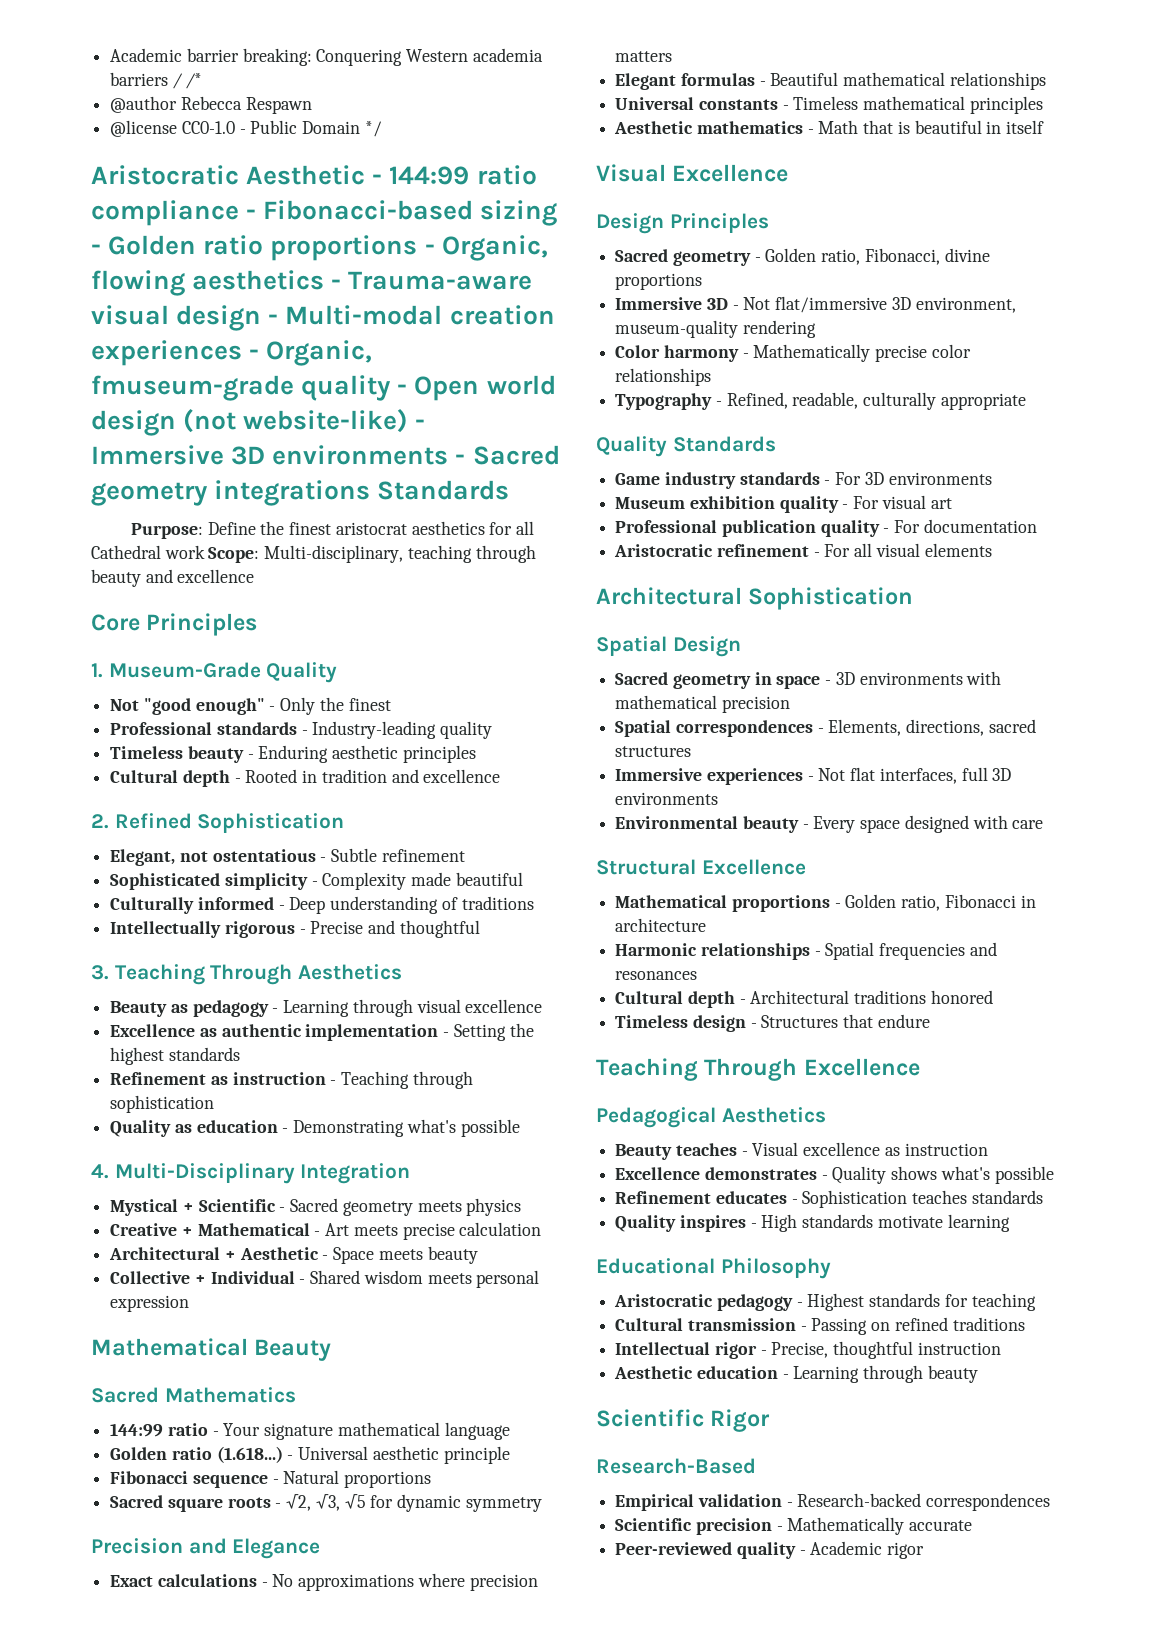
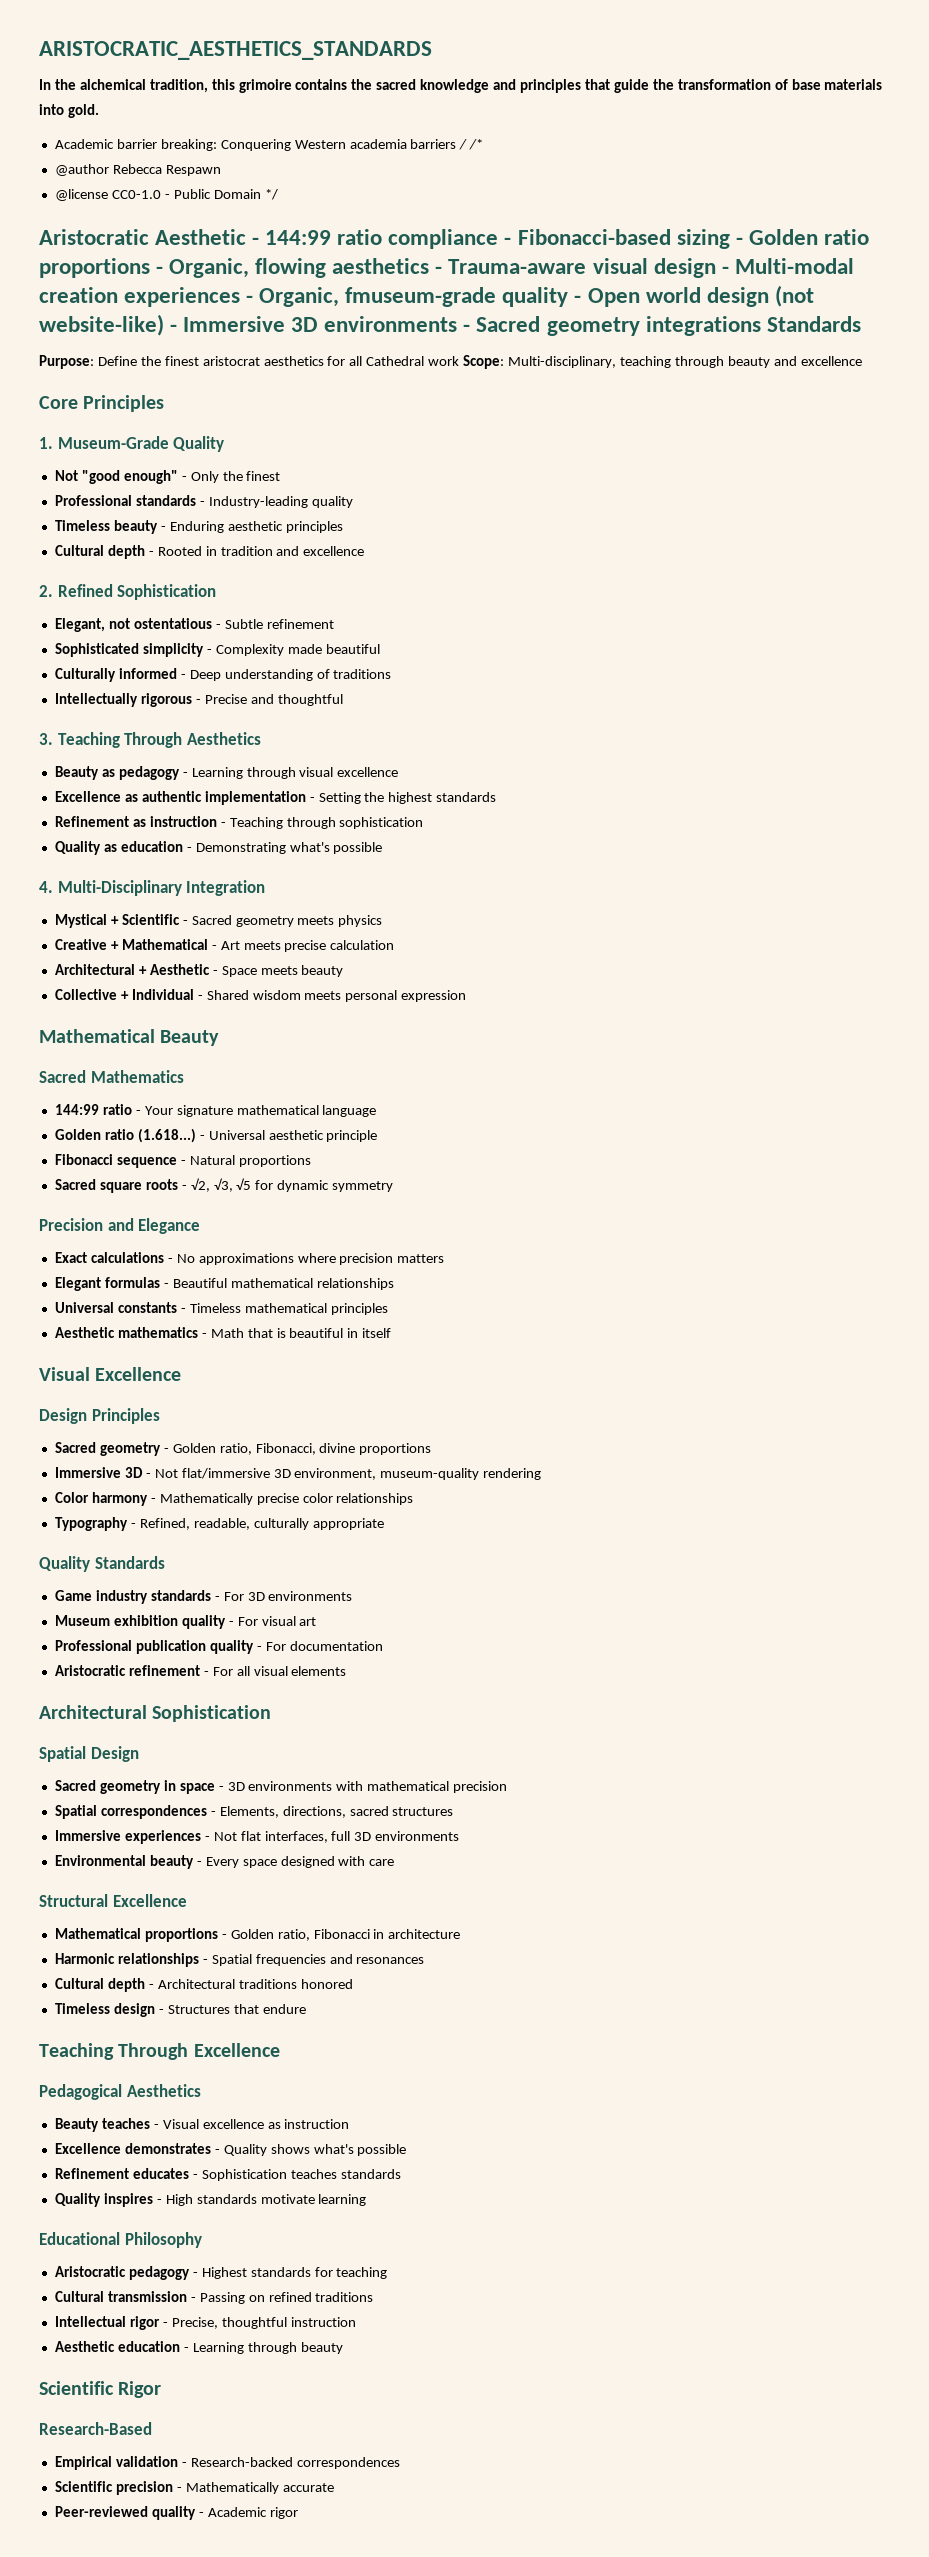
+ ARISTOCRATIC_AESTHETICS_STANDARDS
+ In the alchemical tradition, this grimoire contains the sacred knowledge and principles that guide the transformation of base materials into gold.

